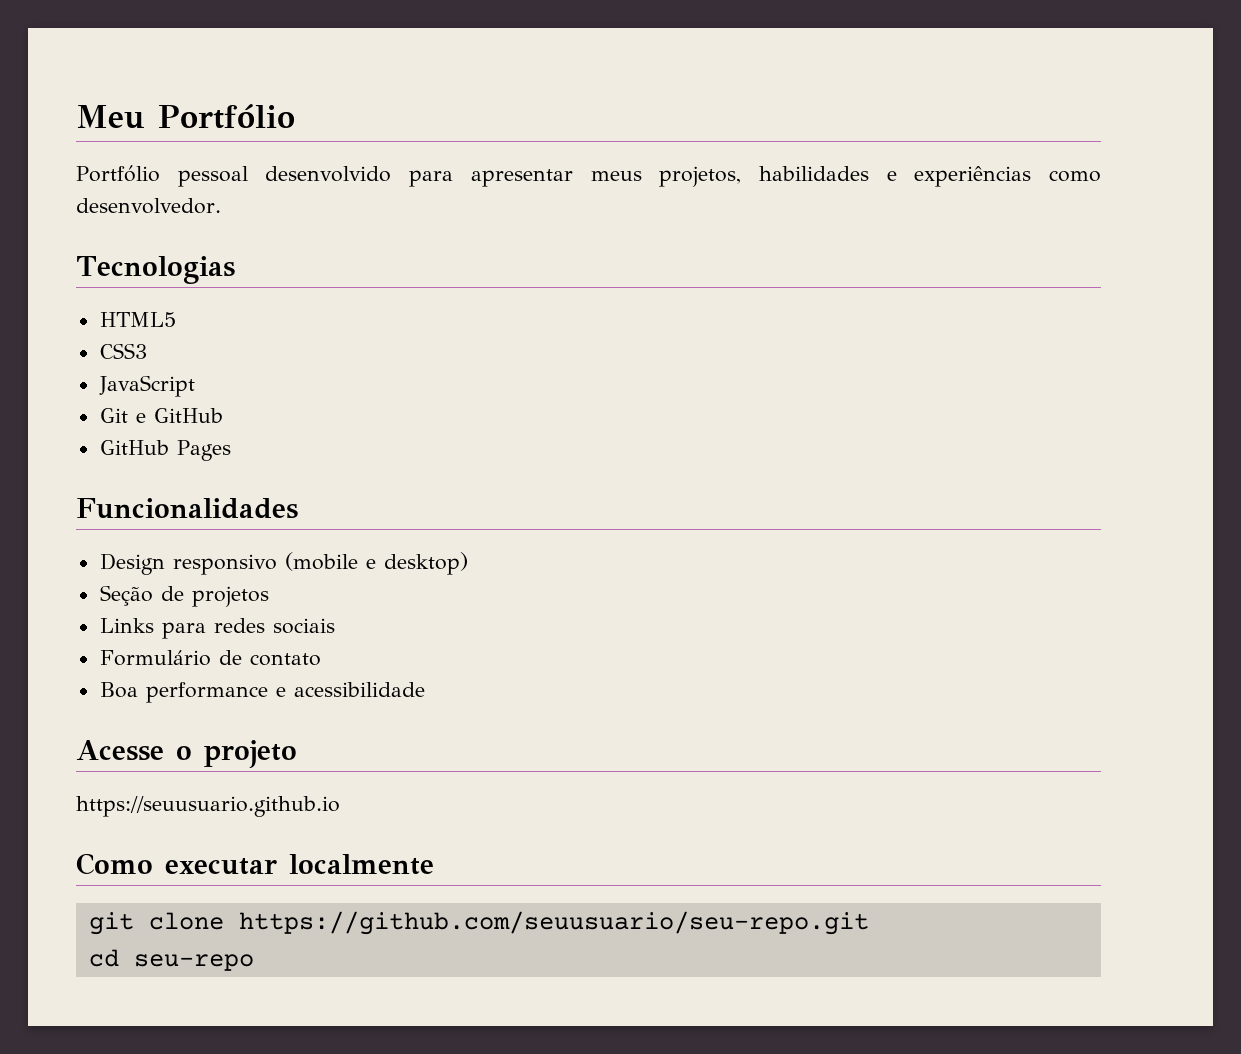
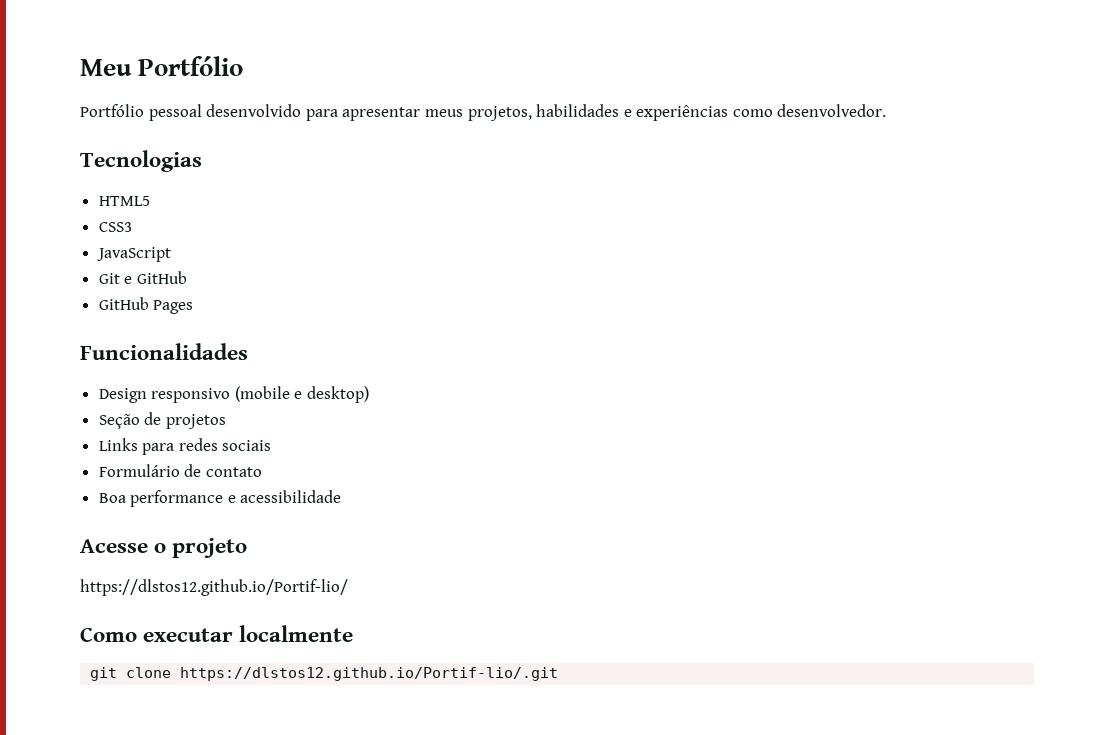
- https://seuusuario.github.io
+ https://dlstos12.github.io/Portif-lio/
- git clone https://github.com/seuusuario/seu-repo.git
- cd seu-repo
+ git clone https://dlstos12.github.io/Portif-lio/.git

